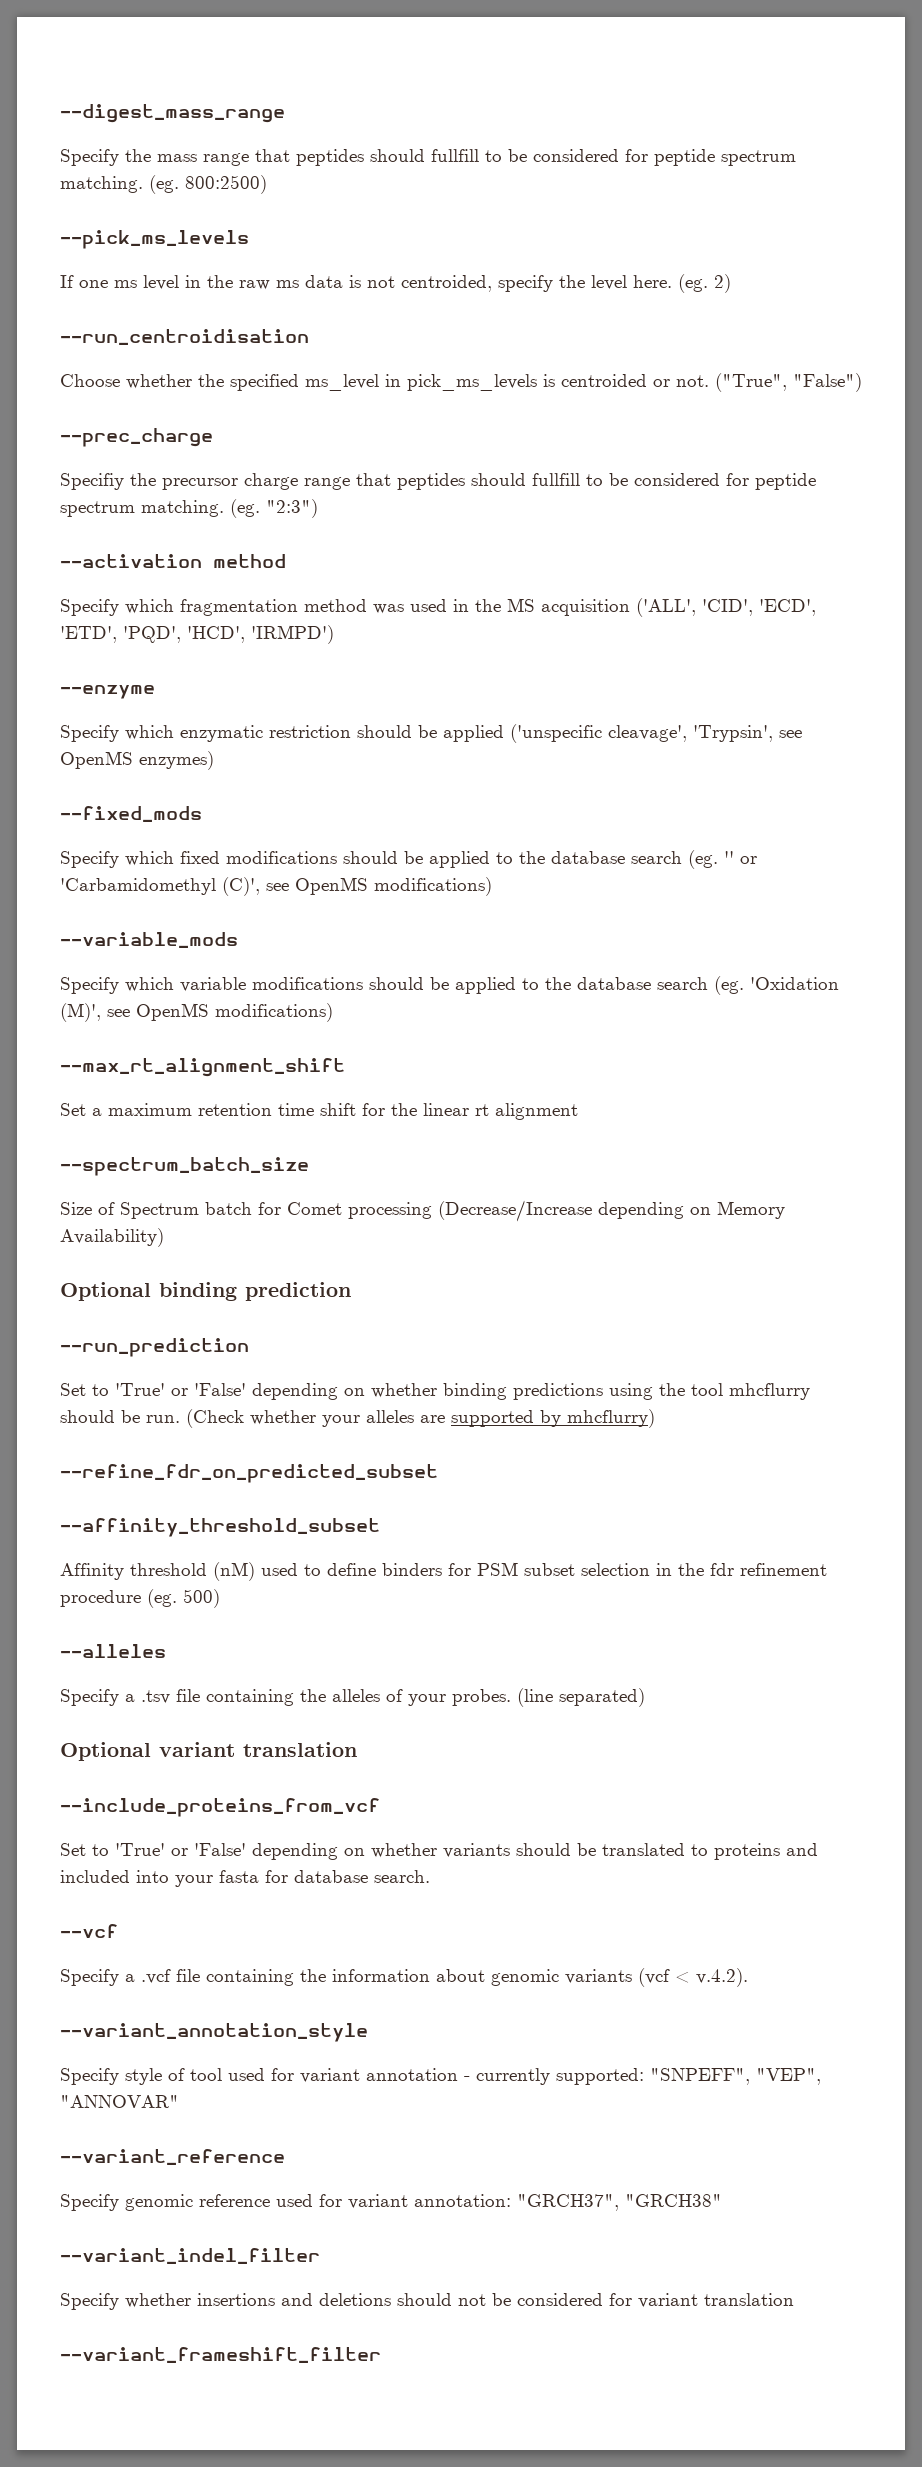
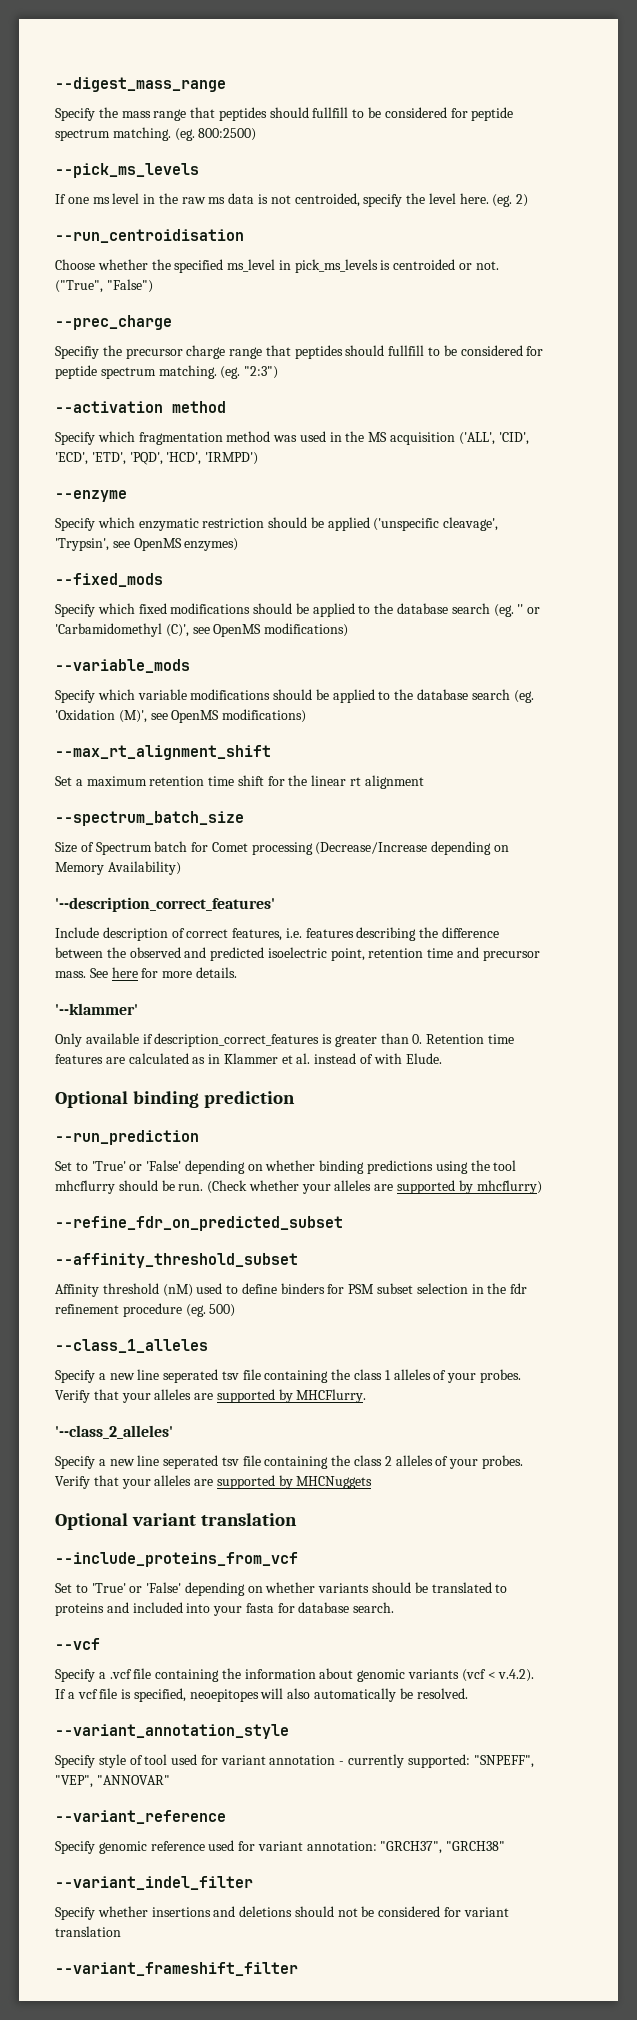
+ '--description_correct_features'
+ Include description of correct features, i.e. features describing the difference between the observed and predicted isoelectric point, retention time and precursor mass. See here for more details.
+ '--klammer'
+ Only available if description_correct_features is greater than 0. Retention time features are calculated as in Klammer et al. instead of with Elude.
- --alleles
- Specify a .tsv file containing the alleles of your probes. (line separated)
+ --class_1_alleles
+ Specify a new line seperated tsv file containing the class 1 alleles of your probes. Verify that your alleles are supported by MHCFlurry.
+ '--class_2_alleles'
+ Specify a new line seperated tsv file containing the class 2 alleles of your probes. Verify that your alleles are supported by MHCNuggets
- Specify a .vcf file containing the information about genomic variants (vcf < v.4.2).
+ Specify a .vcf file containing the information about genomic variants (vcf < v.4.2). If a vcf file is specified, neoepitopes will also automatically be resolved.

